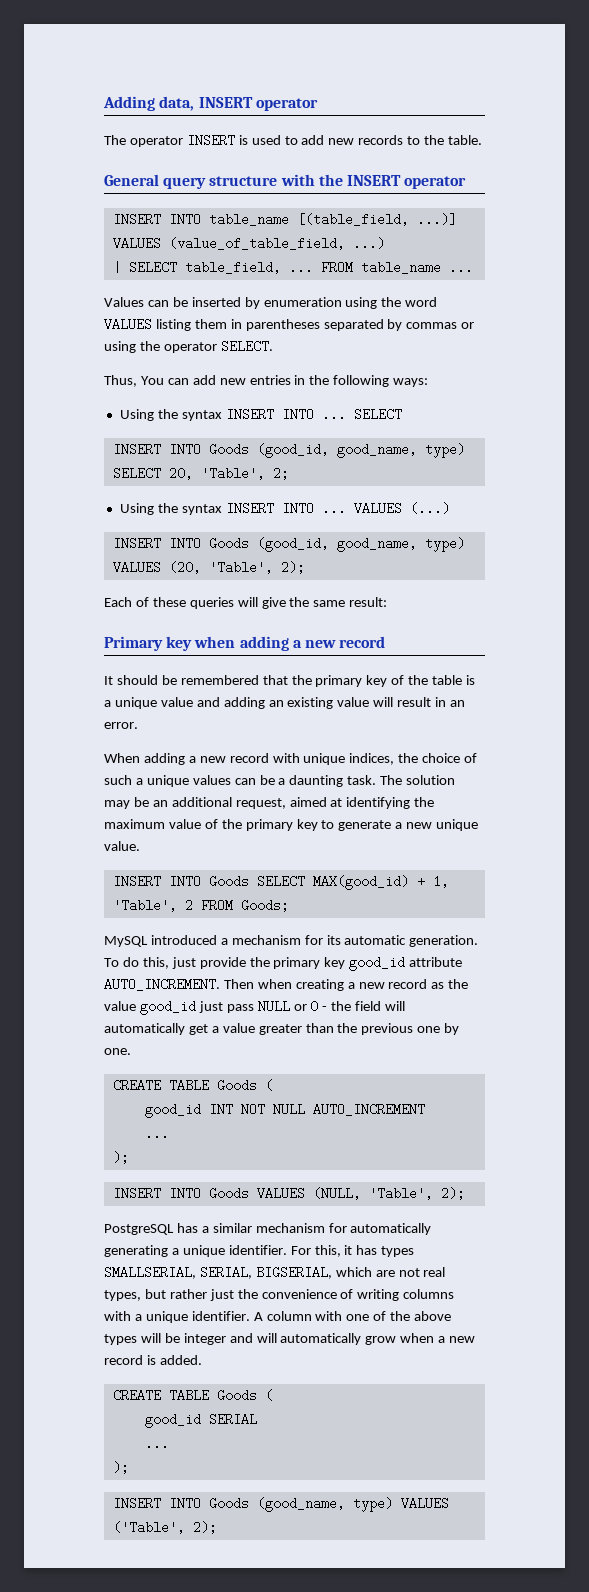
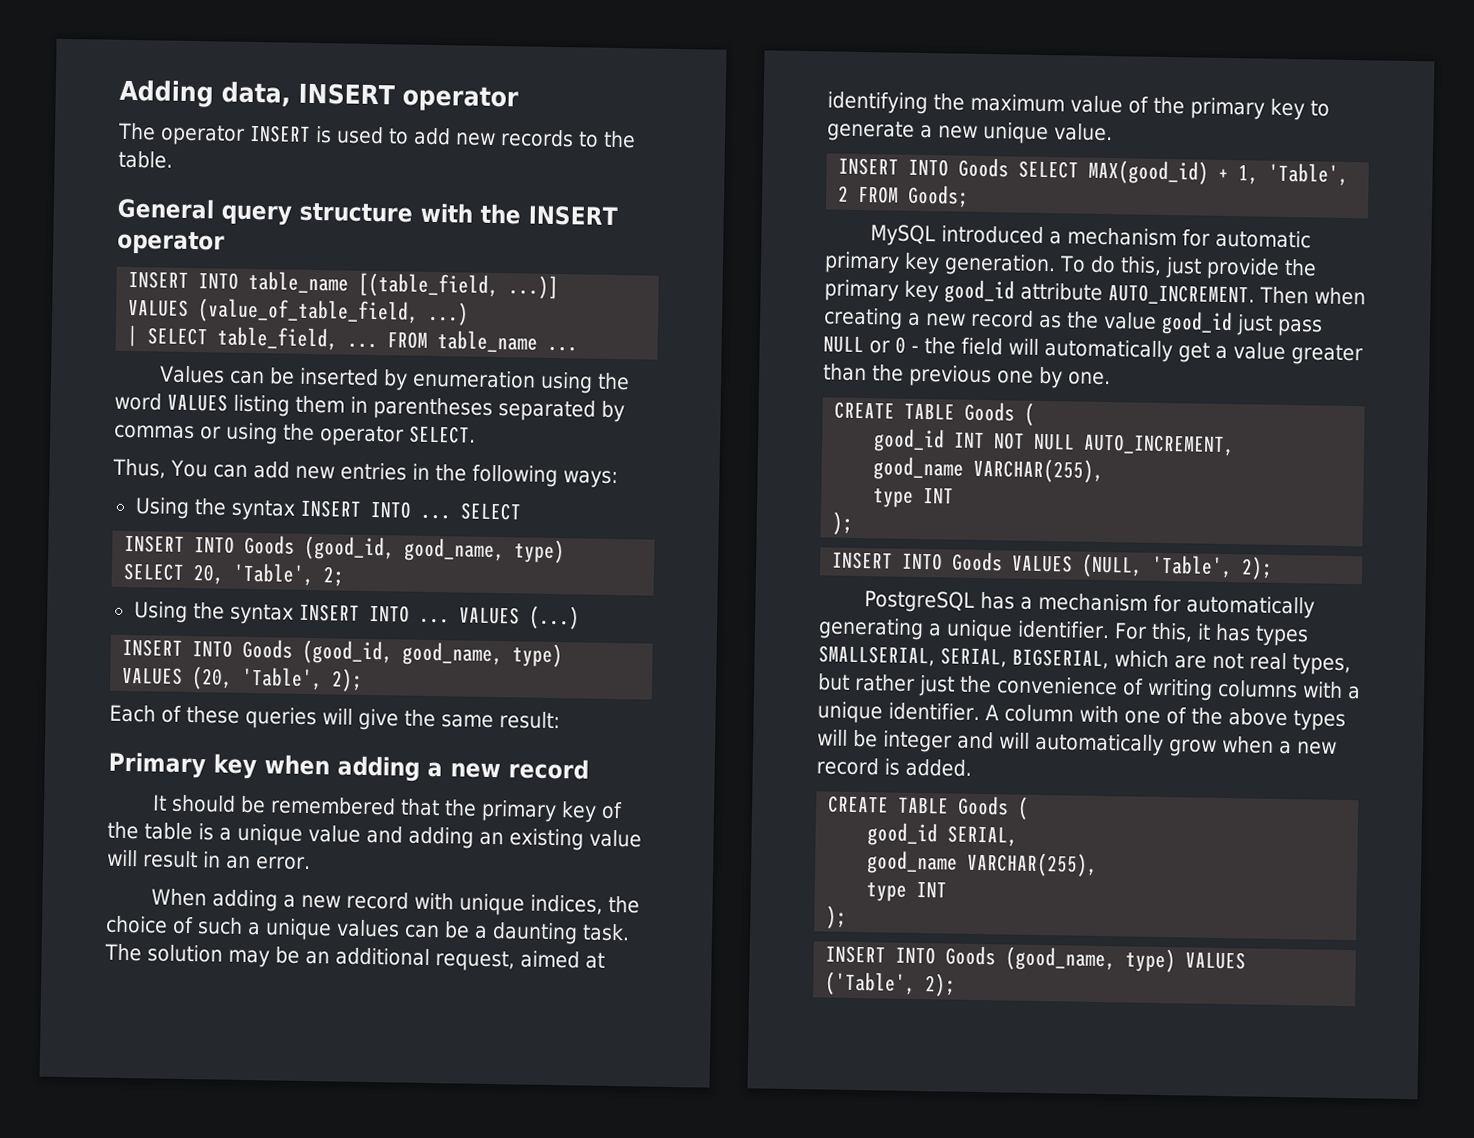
- MySQL introduced a mechanism for its automatic generation.
+ MySQL introduced a mechanism for automatic primary key generation.
- good_id INT NOT NULL AUTO_INCREMENT
- ...
+ good_id INT NOT NULL AUTO_INCREMENT,
+ good_name VARCHAR(255),
+ type INT
- PostgreSQL has a similar mechanism for automatically generating a unique identifier.
+ PostgreSQL has a mechanism for automatically generating a unique identifier.
- good_id SERIAL
- ...
+ good_id SERIAL,
+ good_name VARCHAR(255),
+ type INT

